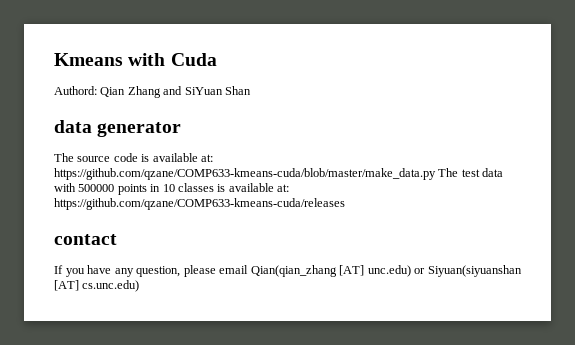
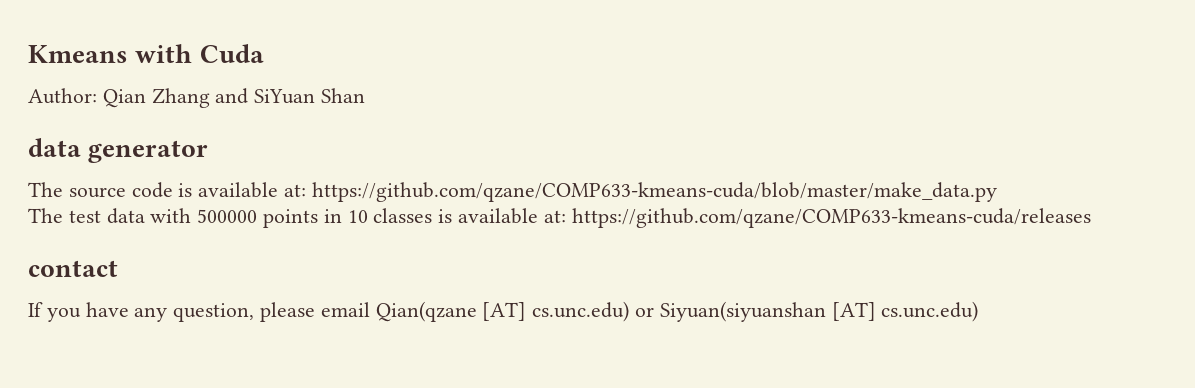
- Authord: Qian Zhang and SiYuan Shan
+ Author: Qian Zhang and SiYuan Shan
- The source code is available at: https://github.com/qzane/COMP633-kmeans-cuda/blob/master/make_data.py The test data with 500000 points in 10 classes is available at: https://github.com/qzane/COMP633-kmeans-cuda/releases
+ The source code is available at: https://github.com/qzane/COMP633-kmeans-cuda/blob/master/make_data.py
+ The test data with 500000 points in 10 classes is available at: https://github.com/qzane/COMP633-kmeans-cuda/releases
- If you have any question, please email Qian(qian_zhang [AT] unc.edu) or Siyuan(siyuanshan [AT] cs.unc.edu)
+ If you have any question, please email Qian(qzane [AT] cs.unc.edu) or Siyuan(siyuanshan [AT] cs.unc.edu)

